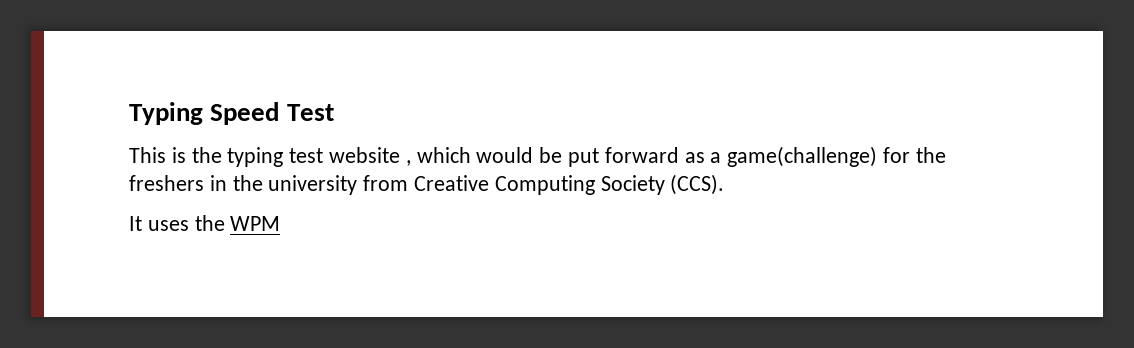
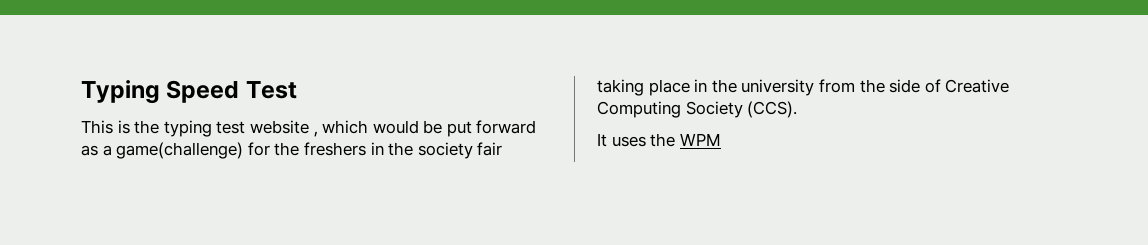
- This is the typing test website , which would be put forward as a game(challenge) for the freshers in the university from Creative Computing Society (CCS).
+ This is the typing test website , which would be put forward as a game(challenge) for the freshers in the society fair taking place in the university from the side of Creative Computing Society (CCS).

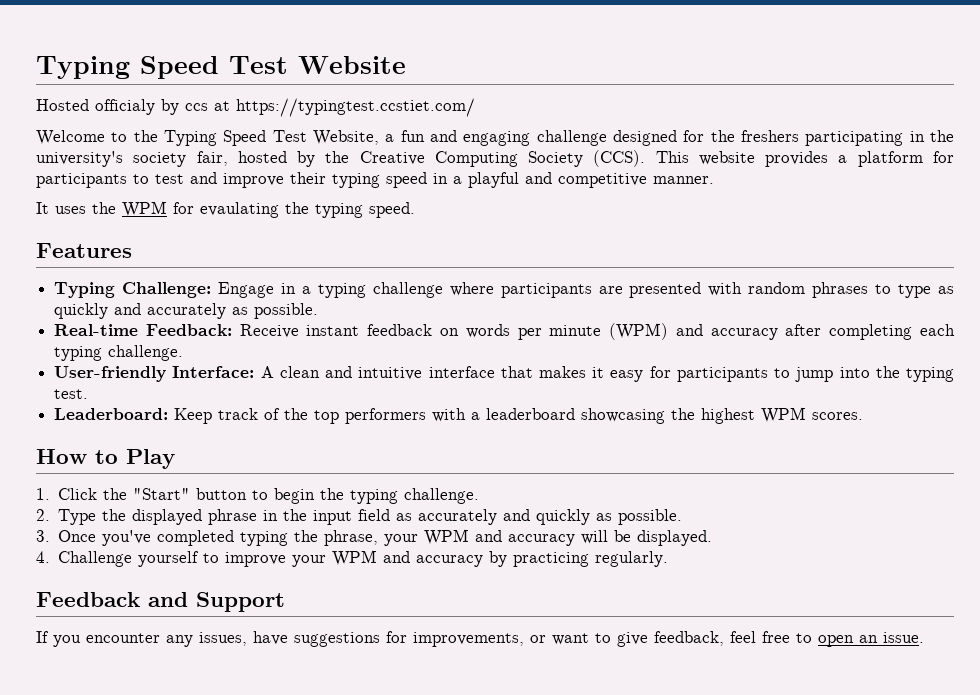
- Typing Speed Test
- This is the typing test website , which would be put forward as a game(challenge) for the freshers in the society fair taking place in the university from the side of Creative Computing Society (CCS).
- It uses the WPM
+ Typing Speed Test Website
+ Hosted officialy by ccs at https://typingtest.ccstiet.com/
+ Welcome to the Typing Speed Test Website, a fun and engaging challenge designed for the freshers participating in the university's society fair, hosted by the Creative Computing Society (CCS). This website provides a platform for participants to test and improve their typing speed in a playful and competitive manner.
+ It uses the WPM for evaulating the typing speed.
+ Features
+ Typing Challenge: Engage in a typing challenge where participants are presented with random phrases to type as quickly and accurately as possible.
+ Real-time Feedback: Receive instant feedback on words per minute (WPM) and accuracy after completing each typing challenge.
+ User-friendly Interface: A clean and intuitive interface that makes it easy for participants to jump into the typing test.
+ Leaderboard: Keep track of the top performers with a leaderboard showcasing the highest WPM scores.
+ How to Play
+ 1. Click the "Start" button to begin the typing challenge.
+ 2. Type the displayed phrase in the input field as accurately and quickly as possible.
+ 3. Once you've completed typing the phrase, your WPM and accuracy will be displayed.
+ 4. Challenge yourself to improve your WPM and accuracy by practicing regularly.
+ Feedback and Support
+ If you encounter any issues, have suggestions for improvements, or want to give feedback, feel free to open an issue.

